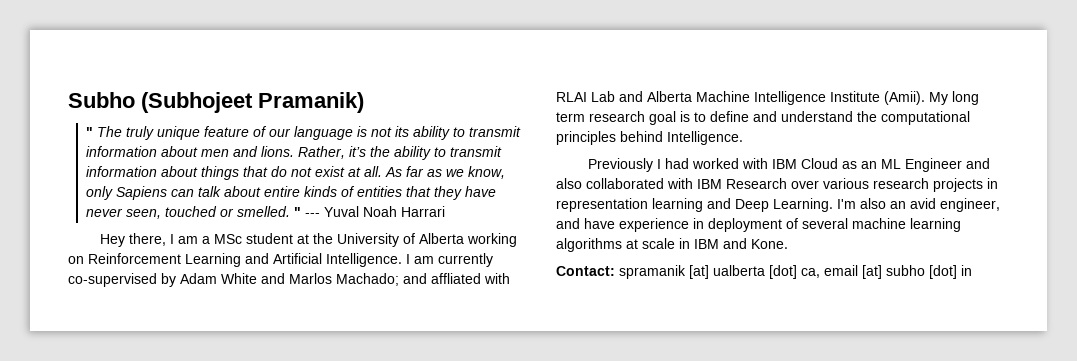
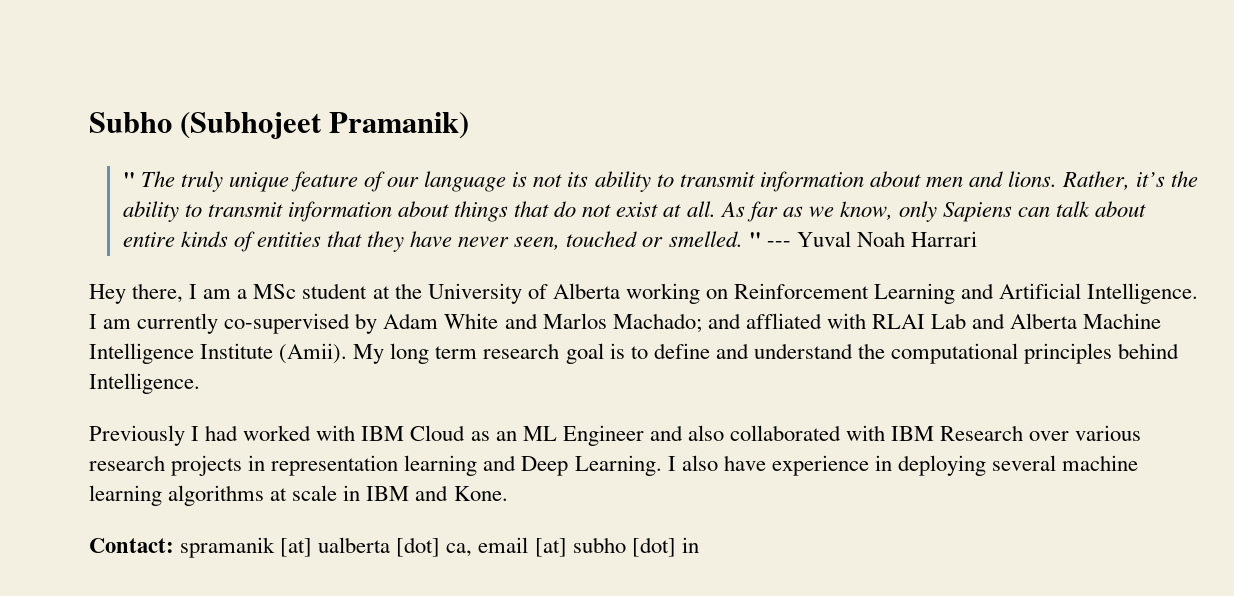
- I'm also an avid engineer, and have experience in deployment of several machine learning algorithms at scale in IBM and Kone.
+ I also have experience in deploying several machine learning algorithms at scale in IBM and Kone.

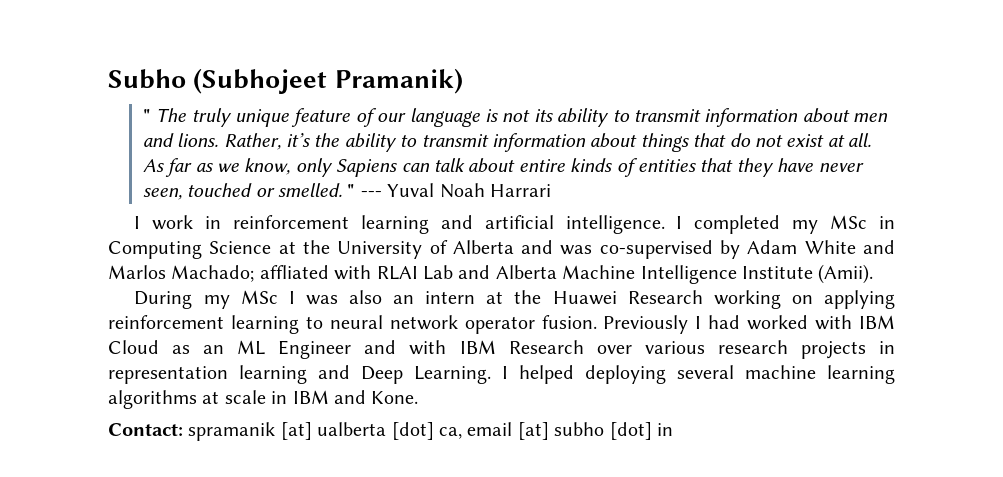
- Hey there, I am a MSc student at the University of Alberta working on Reinforcement Learning and Artificial Intelligence. I am currently co-supervised by Adam White and Marlos Machado; and affliated with RLAI Lab and Alberta Machine Intelligence Institute (Amii). My long term research goal is to define and understand the computational principles behind Intelligence.
- Previously I had worked with IBM Cloud as an ML Engineer and also collaborated with IBM Research over various research projects in representation learning and Deep Learning.
+ I work in reinforcement learning and artificial intelligence. I completed my MSc in Computing Science at the University of Alberta and was co-supervised by Adam White and Marlos Machado; affliated with RLAI Lab and Alberta Machine Intelligence Institute (Amii).
+ During my MSc I was also an intern at the Huawei Research working on applying reinforcement learning to neural network operator fusion. Previously I had worked with IBM Cloud as an ML Engineer and with IBM Research over various research projects in representation learning and Deep Learning.
- I also have experience in deploying several machine learning algorithms at scale in IBM and Kone.
+ I helped deploying several machine learning algorithms at scale in IBM and Kone.

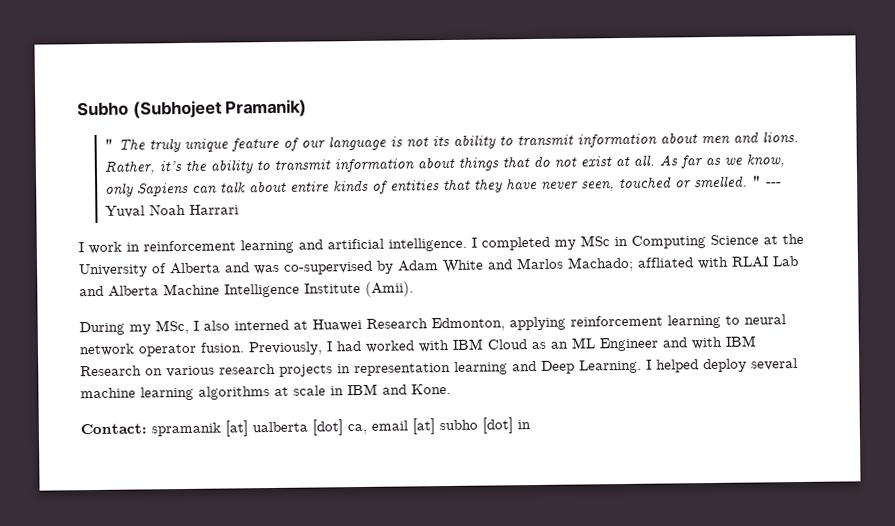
- During my MSc I was also an intern at the Huawei Research working on applying reinforcement learning to neural network operator fusion.
+ During my MSc, I also interned at Huawei Research Edmonton, applying reinforcement learning to neural network operator fusion.
- Previously I had worked with IBM Cloud as an ML Engineer and with IBM Research over various research projects in representation learning and Deep Learning.
+ Previously, I had worked with IBM Cloud as an ML Engineer and with IBM Research on various research projects in representation learning and Deep Learning.
- I helped deploying several machine learning algorithms at scale in IBM and Kone.
+ I helped deploy several machine learning algorithms at scale in IBM and Kone.

